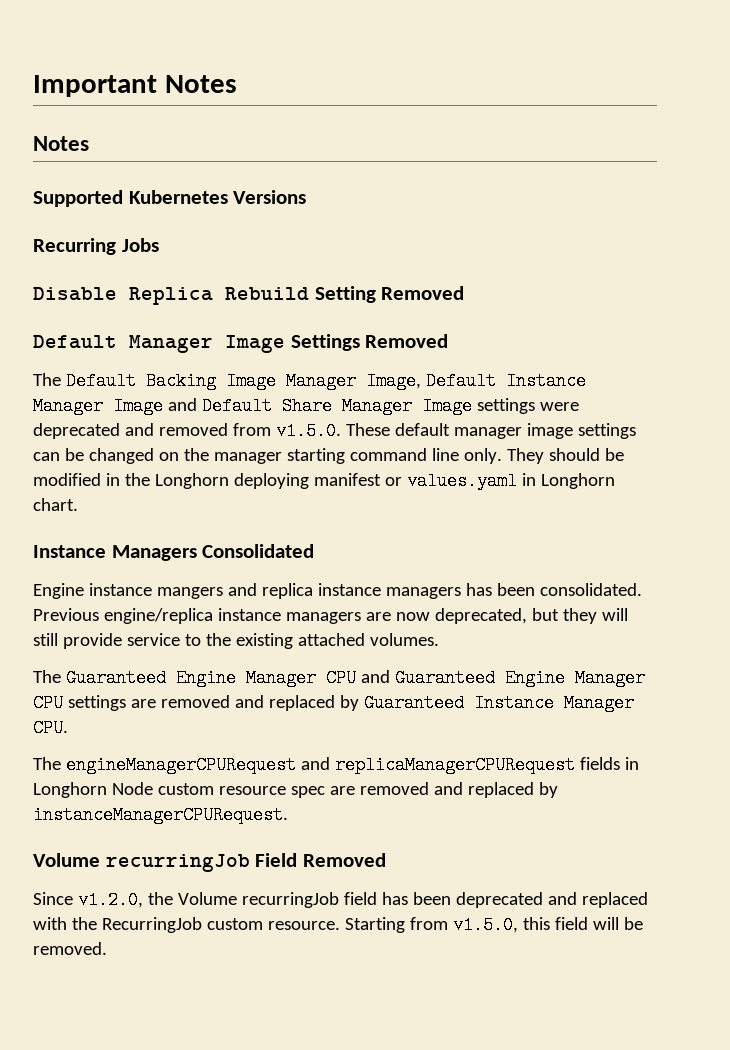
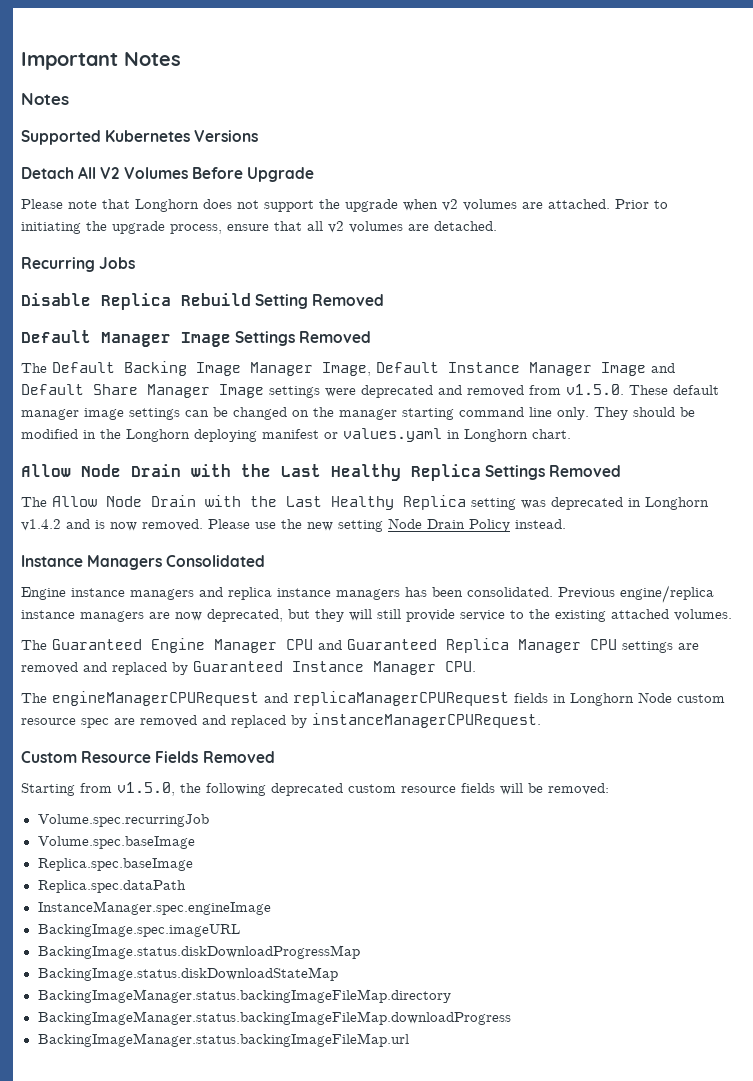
+ Detach All V2 Volumes Before Upgrade
+ Please note that Longhorn does not support the upgrade when v2 volumes are attached. Prior to initiating the upgrade process, ensure that all v2 volumes are detached.
+ Allow Node Drain with the Last Healthy Replica Settings Removed
+ The Allow Node Drain with the Last Healthy Replica setting was deprecated in Longhorn v1.4.2 and is now removed. Please use the new setting Node Drain Policy instead.
- Engine instance mangers and replica instance managers has been consolidated.
+ Engine instance managers and replica instance managers has been consolidated.
- The Guaranteed Engine Manager CPU and Guaranteed Engine Manager CPU settings are removed and replaced by Guaranteed Instance Manager CPU.
+ The Guaranteed Engine Manager CPU and Guaranteed Replica Manager CPU settings are removed and replaced by Guaranteed Instance Manager CPU.
- Volume recurringJob Field Removed
- Since v1.2.0, the Volume recurringJob field has been deprecated and replaced with the RecurringJob custom resource. Starting from v1.5.0, this field will be removed.
+ Custom Resource Fields Removed
+ Starting from v1.5.0, the following deprecated custom resource fields will be removed:
+ Volume.spec.recurringJob
+ Volume.spec.baseImage
+ Replica.spec.baseImage
+ Replica.spec.dataPath
+ InstanceManager.spec.engineImage
+ BackingImage.spec.imageURL
+ BackingImage.status.diskDownloadProgressMap
+ BackingImage.status.diskDownloadStateMap
+ BackingImageManager.status.backingImageFileMap.directory
+ BackingImageManager.status.backingImageFileMap.downloadProgress
+ BackingImageManager.status.backingImageFileMap.url

